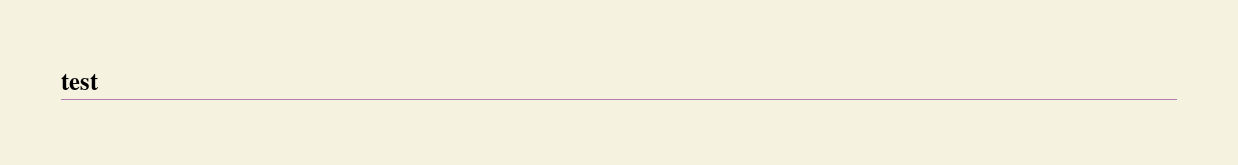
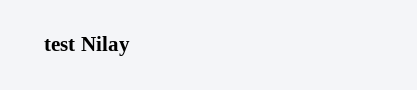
- test
+ test Nilay

